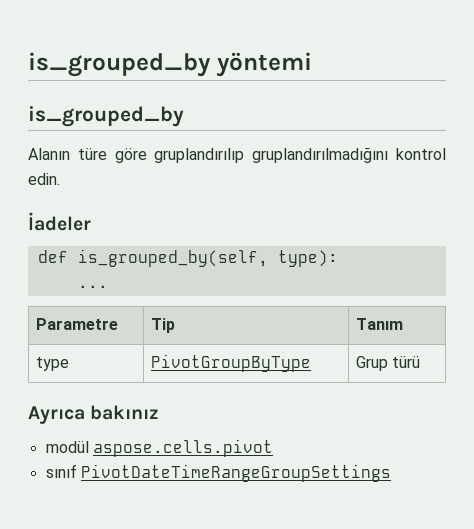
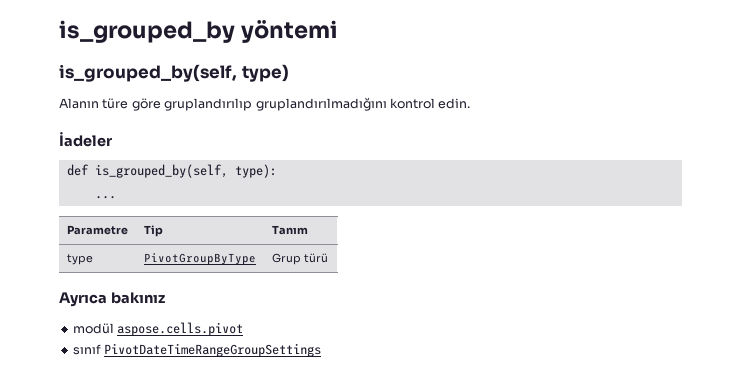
  is_grouped_by yöntemi
- is_grouped_by
+ is_grouped_by(self, type)

